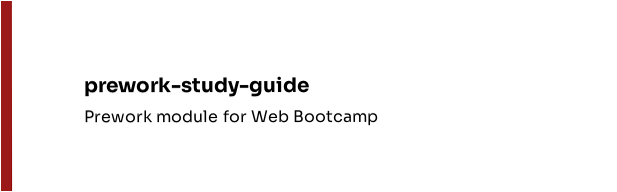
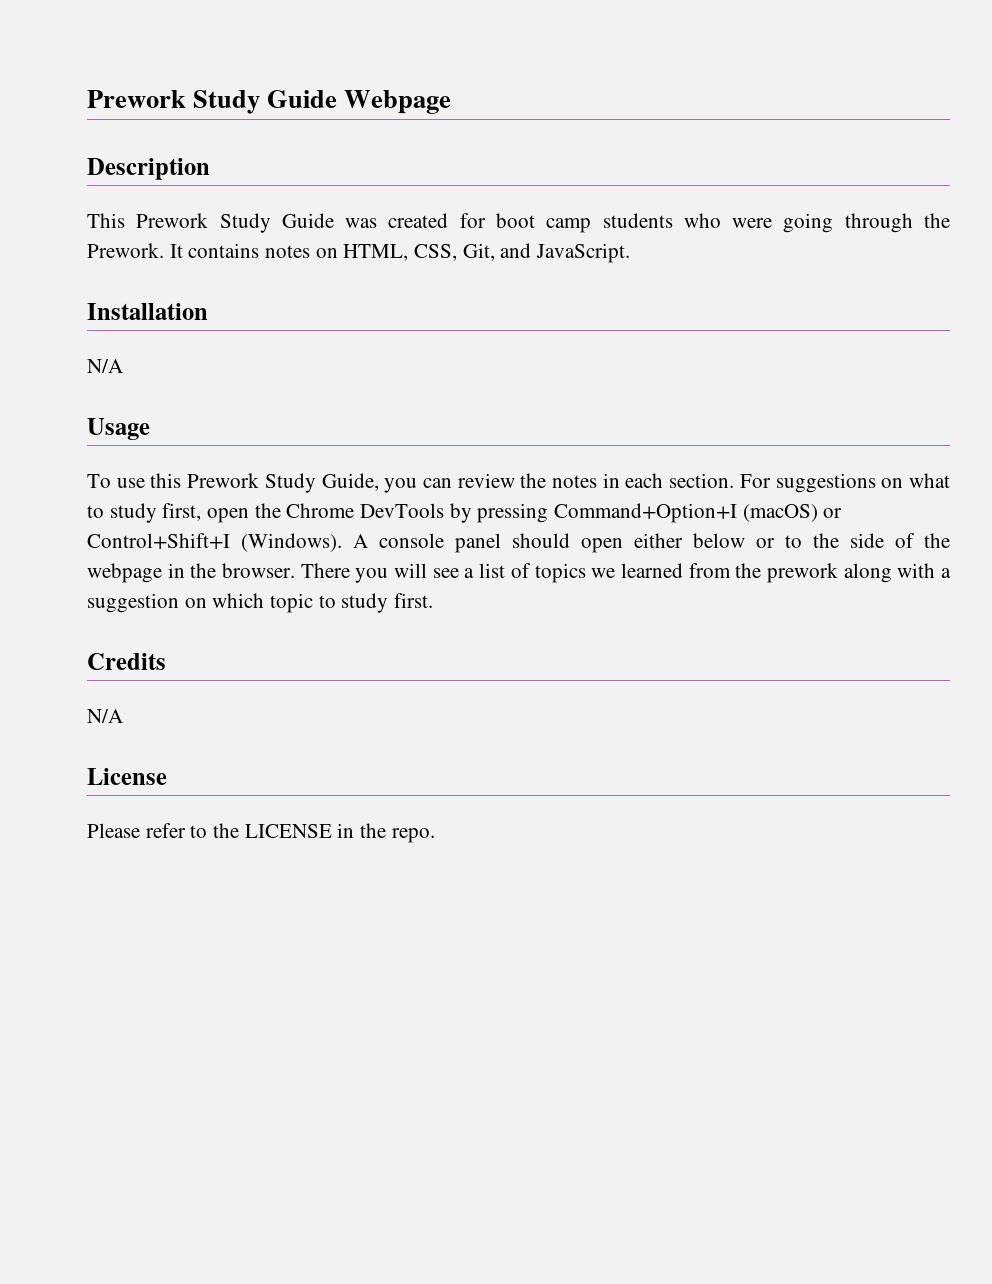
- prework-study-guide
- Prework module for Web Bootcamp
+ Prework Study Guide Webpage
+ Description
+ This Prework Study Guide was created for boot camp students who were going through the Prework. It contains notes on HTML, CSS, Git, and JavaScript.
+ Installation
+ N/A
+ Usage
+ To use this Prework Study Guide, you can review the notes in each section. For suggestions on what to study first, open the Chrome DevTools by pressing Command+Option+I (macOS) or Control+Shift+I (Windows). A console panel should open either below or to the side of the webpage in the browser. There you will see a list of topics we learned from the prework along with a suggestion on which topic to study first.
+ Credits
+ N/A
+ License
+ Please refer to the LICENSE in the repo.

